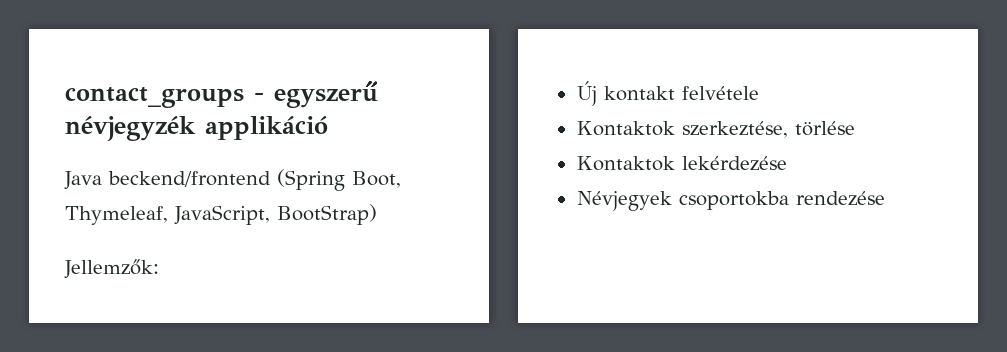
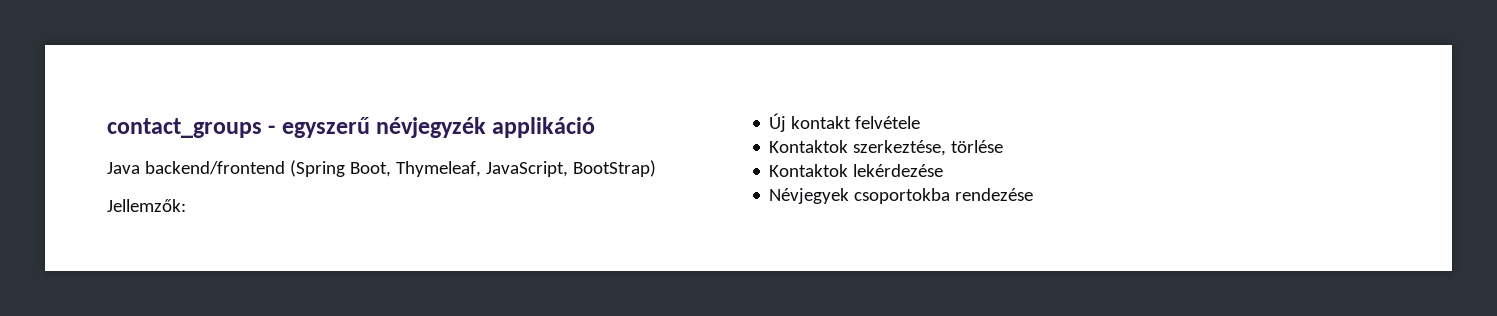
- Java beckend/frontend (Spring Boot, Thymeleaf, JavaScript, BootStrap)
+ Java backend/frontend (Spring Boot, Thymeleaf, JavaScript, BootStrap)

